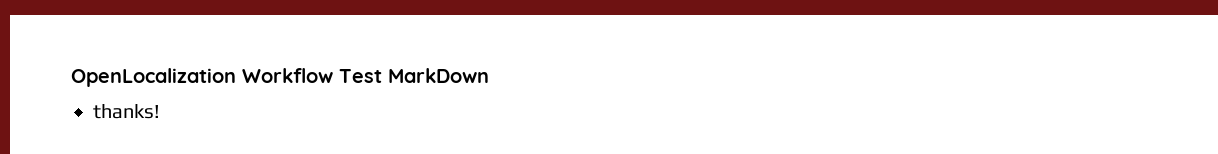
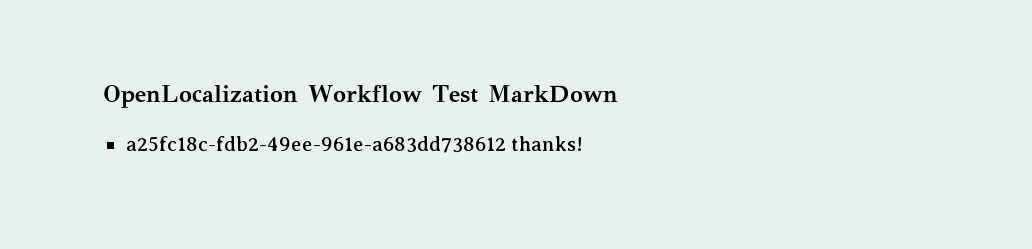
- thanks!
+ a25fc18c-fdb2-49ee-961e-a683dd738612 thanks!

